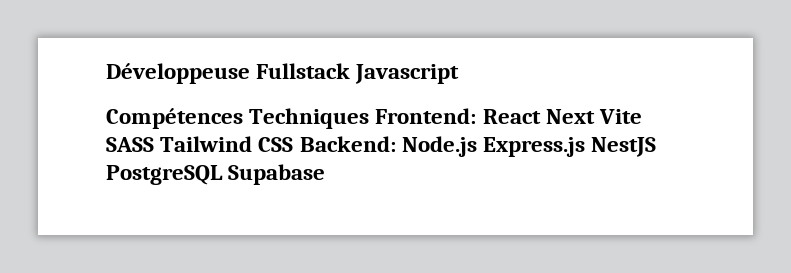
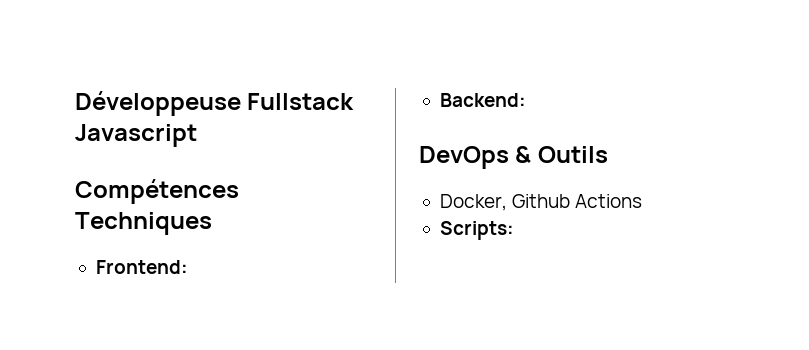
- Compétences Techniques Frontend: React Next Vite SASS Tailwind CSS Backend: Node.js Express.js NestJS PostgreSQL Supabase
+ Compétences Techniques
+ Frontend:
+ Backend:
+ DevOps & Outils
+ Docker, Github Actions
+ Scripts:

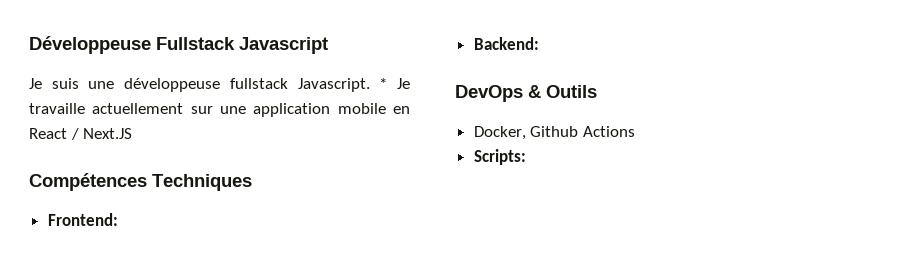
+ Je suis une développeuse fullstack Javascript. * Je travaille actuellement sur une application mobile en React / Next.JS

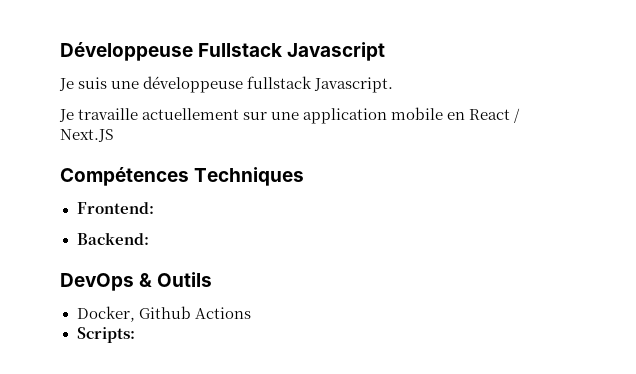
- Je suis une développeuse fullstack Javascript. * Je travaille actuellement sur une application mobile en React / Next.JS
+ Je suis une développeuse fullstack Javascript.
+ Je travaille actuellement sur une application mobile en React / Next.JS

